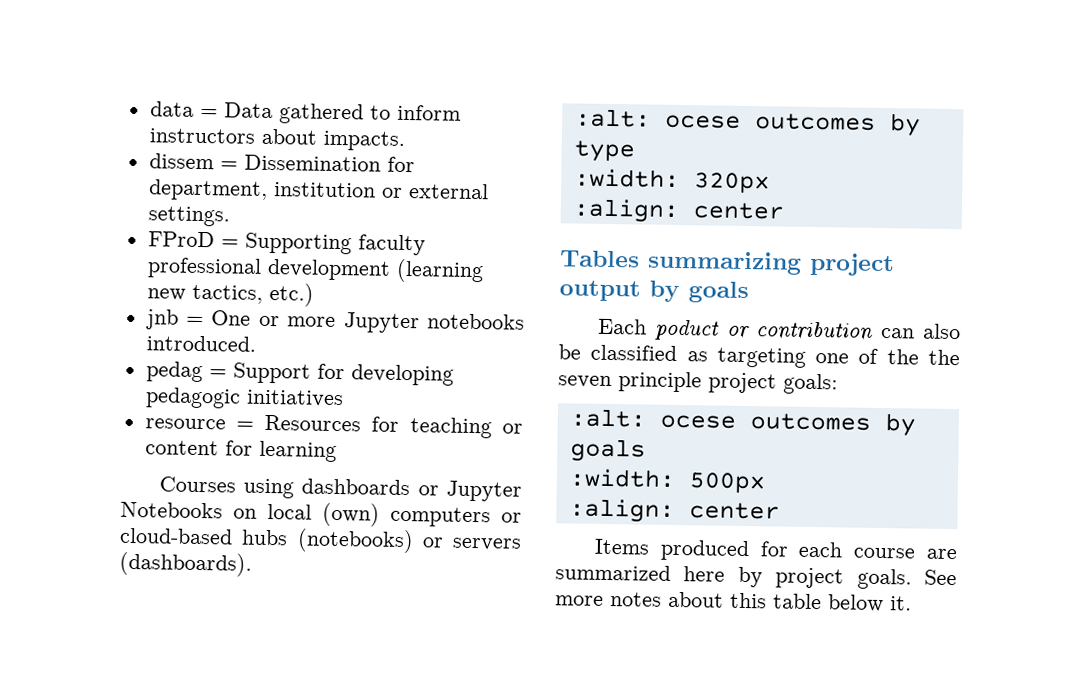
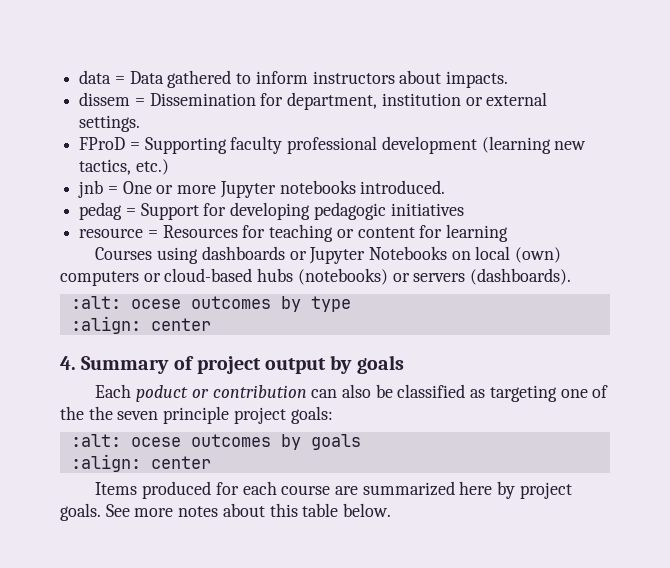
  :alt: ocese outcomes by type
- :width: 320px
  :align: center
- Tables summarizing project output by goals
+ 4. Summary of project output by goals
- :width: 500px
- See more notes about this table below it.
+ See more notes about this table below.

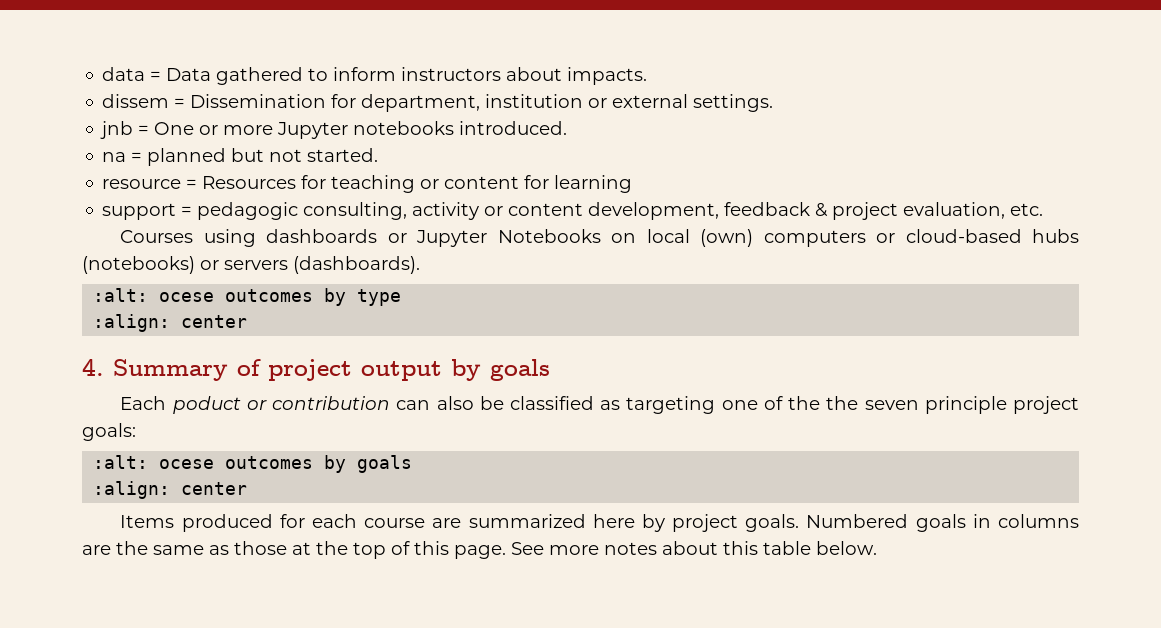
- FProD = Supporting faculty professional development (learning new tactics, etc.)
- pedag = Support for developing pedagogic initiatives
+ na = planned but not started.
+ support = pedagogic consulting, activity or content development, feedback & project evaluation, etc.
+ Numbered goals in columns are the same as those at the top of this page.

